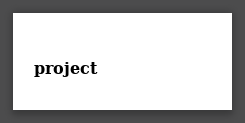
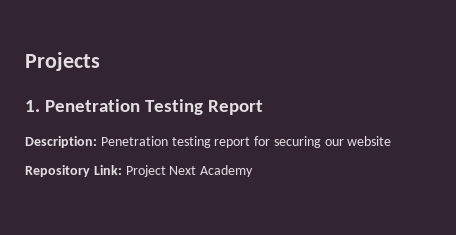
- project
+ Projects
+ 1. Penetration Testing Report
+ Description: Penetration testing report for securing our website
+ Repository Link: Project Next Academy

